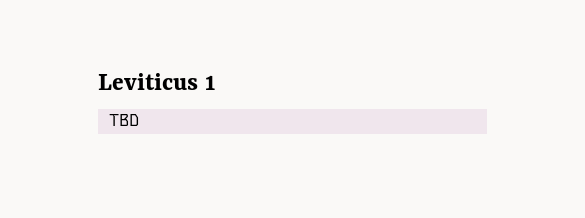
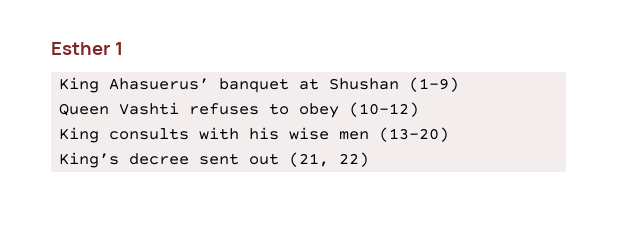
- Leviticus 1
+ Esther 1
- TBD
+ King Ahasuerus’ banquet at Shushan (1-9)
+ Queen Vashti refuses to obey (10-12)
+ King consults with his wise men (13-20)
+ King’s decree sent out (21, 22)

